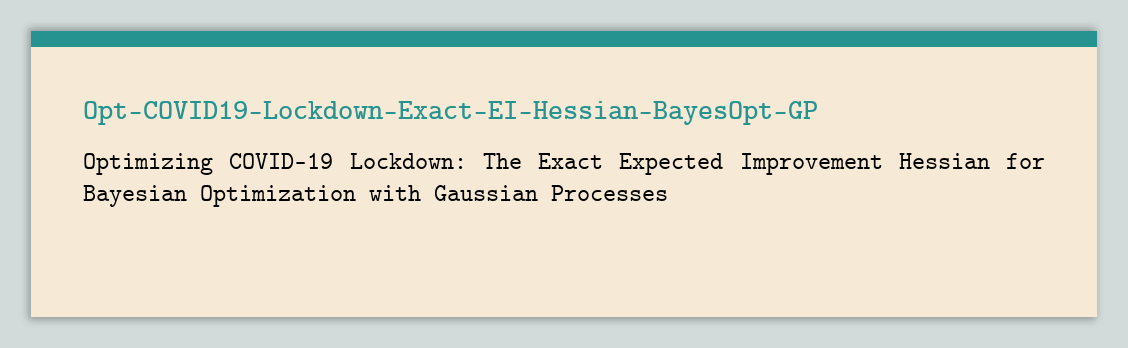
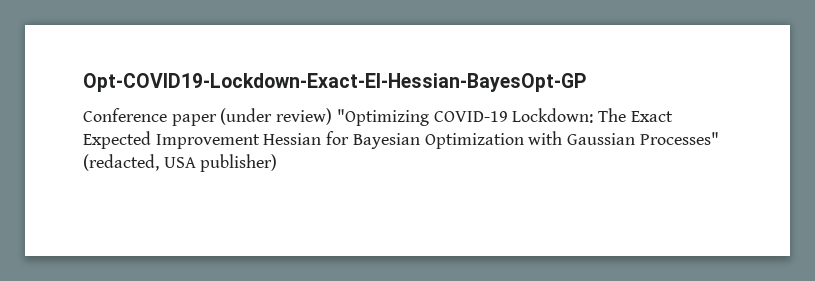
- Optimizing COVID-19 Lockdown: The Exact Expected Improvement Hessian for Bayesian Optimization with Gaussian Processes
+ Conference paper (under review) "Optimizing COVID-19 Lockdown: The Exact Expected Improvement Hessian for Bayesian Optimization with Gaussian Processes" (redacted, USA publisher)

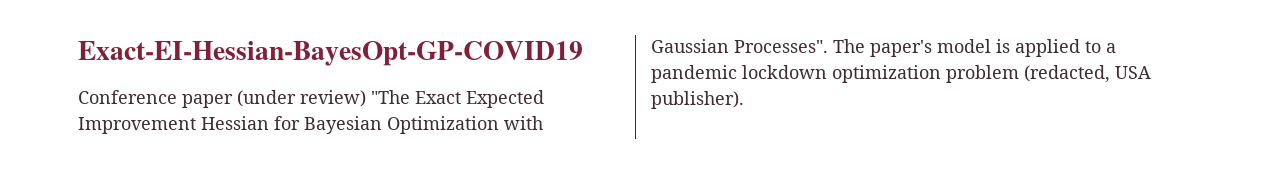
- Opt-COVID19-Lockdown-Exact-EI-Hessian-BayesOpt-GP
+ Exact-EI-Hessian-BayesOpt-GP-COVID19
- Conference paper (under review) "Optimizing COVID-19 Lockdown: The Exact Expected Improvement Hessian for Bayesian Optimization with Gaussian Processes" (redacted, USA publisher)
+ Conference paper (under review) "The Exact Expected Improvement Hessian for Bayesian Optimization with Gaussian Processes". The paper's model is applied to a pandemic lockdown optimization problem (redacted, USA publisher).

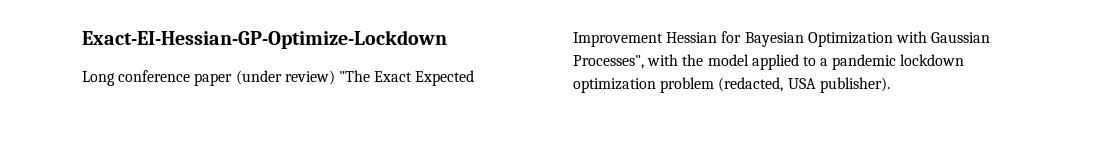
- Exact-EI-Hessian-BayesOpt-GP-COVID19
- Conference paper (under review) "The Exact Expected Improvement Hessian for Bayesian Optimization with Gaussian Processes". The paper's model is applied to a pandemic lockdown optimization problem (redacted, USA publisher).
+ Exact-EI-Hessian-GP-Optimize-Lockdown
+ Long conference paper (under review) "The Exact Expected Improvement Hessian for Bayesian Optimization with Gaussian Processes", with the model applied to a pandemic lockdown optimization problem (redacted, USA publisher).

